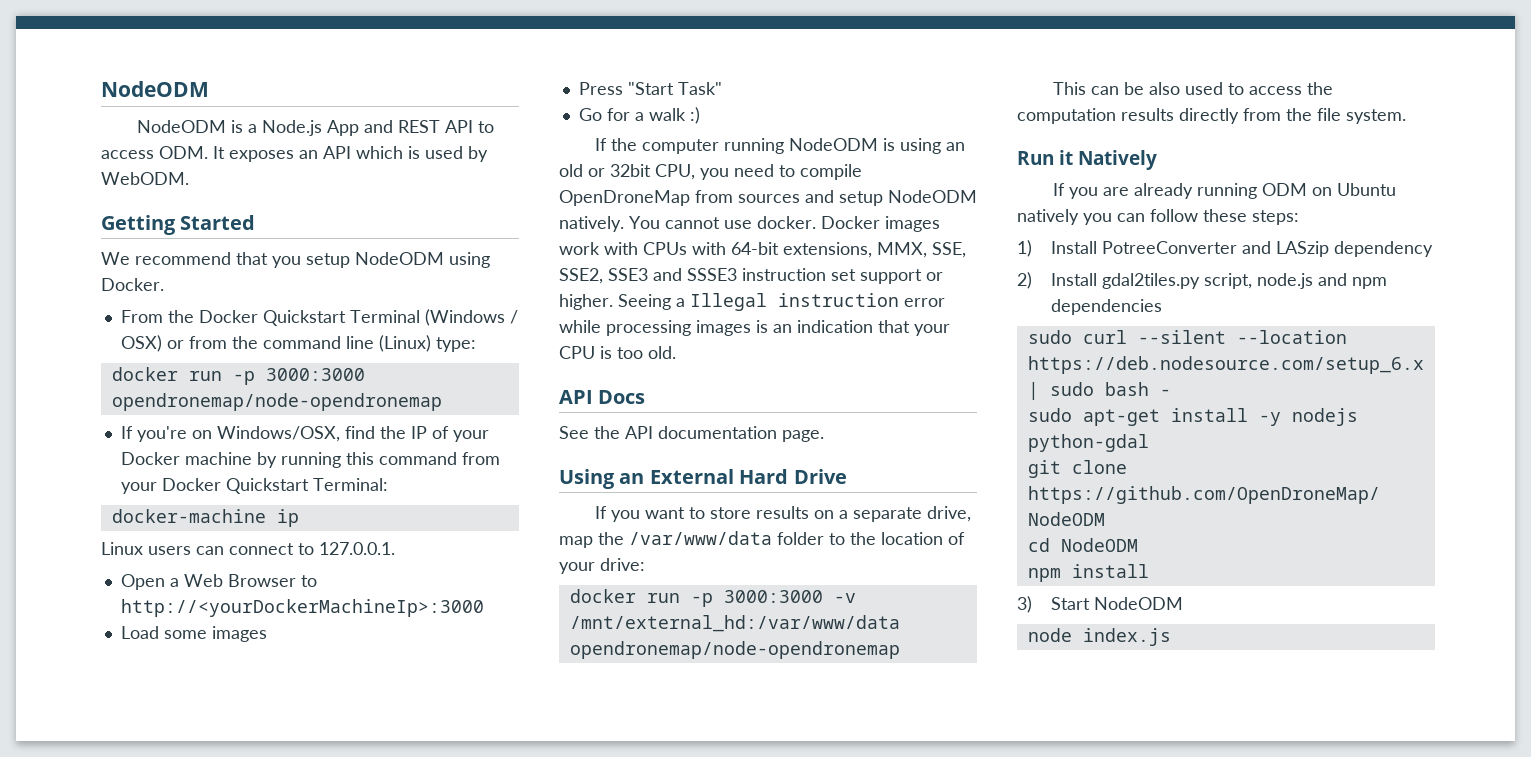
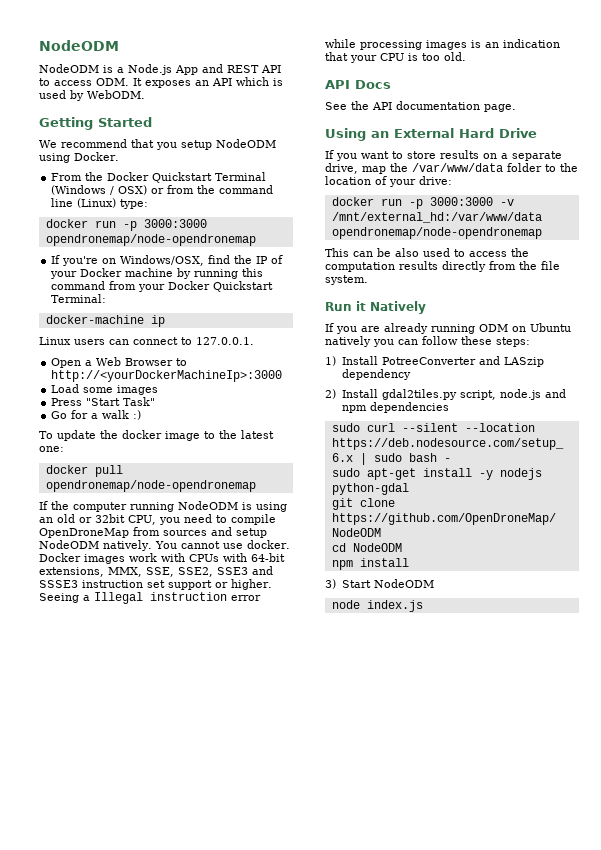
+ To update the docker image to the latest one:
+ docker pull opendronemap/node-opendronemap

